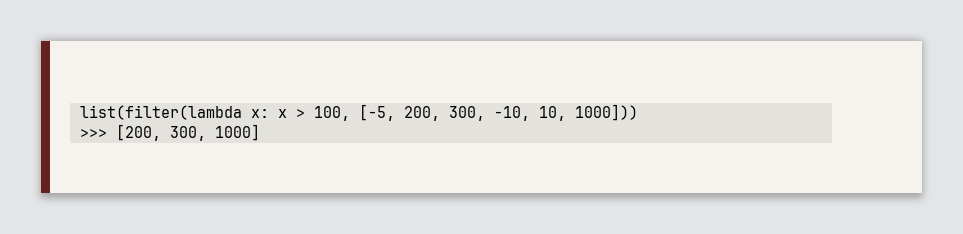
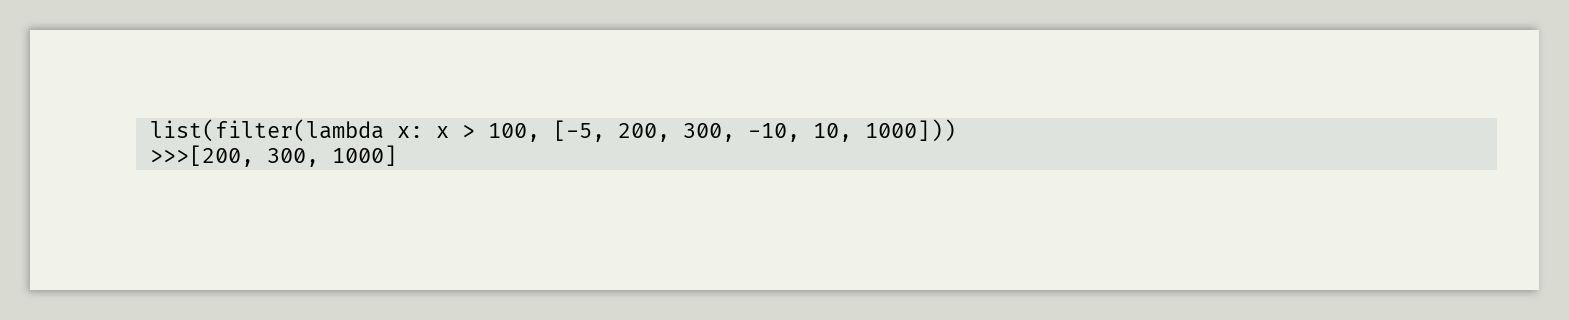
- >>> [200, 300, 1000]
+ >>>[200, 300, 1000]

